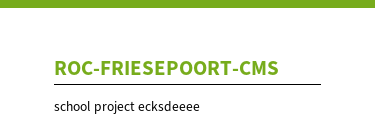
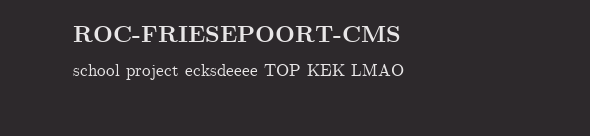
- school project ecksdeeee
+ school project ecksdeeee TOP KEK LMAO

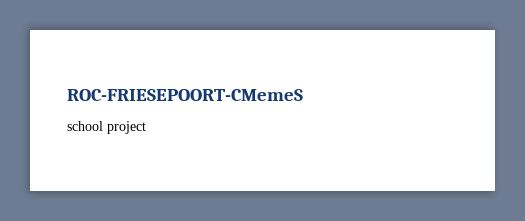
- ROC-FRIESEPOORT-CMS
+ ROC-FRIESEPOORT-CMemeS
- school project ecksdeeee TOP KEK LMAO
+ school project

